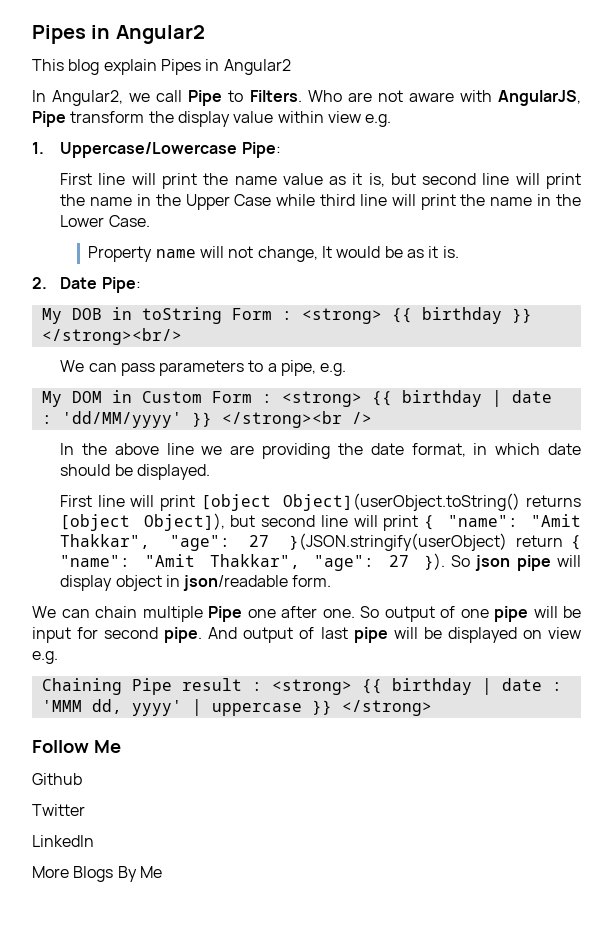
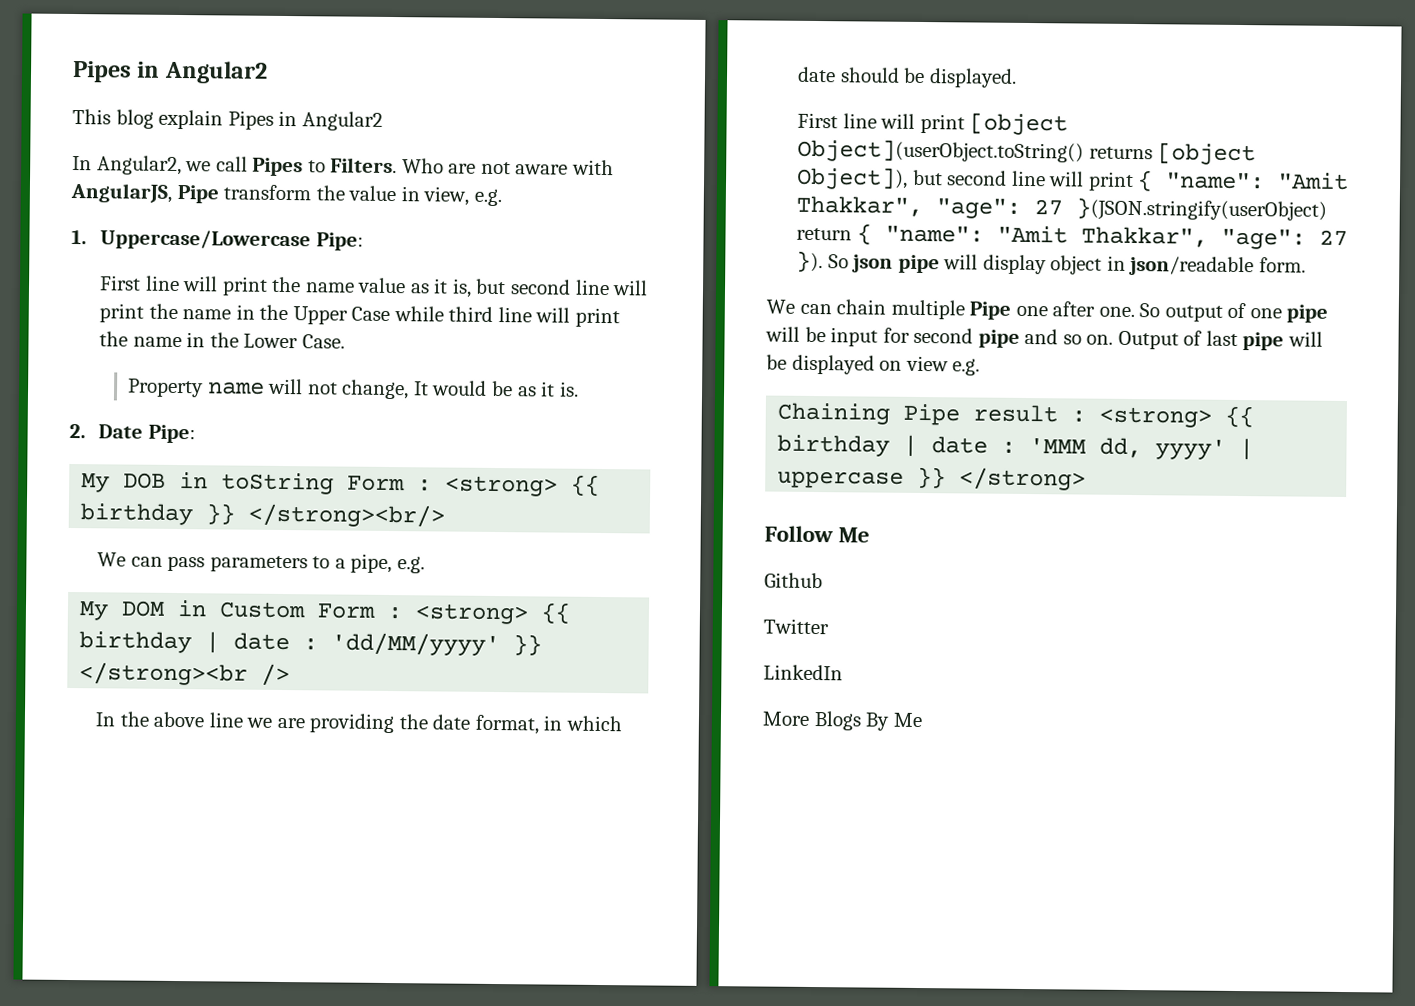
- In Angular2, we call Pipe to Filters.
+ In Angular2, we call Pipes to Filters.
- Who are not aware with AngularJS, Pipe transform the display value within view e.g.
+ Who are not aware with AngularJS, Pipe transform the value in view, e.g.
- So output of one pipe will be input for second pipe. And output of last pipe will be displayed on view e.g.
+ So output of one pipe will be input for second pipe and so on. Output of last pipe will be displayed on view e.g.

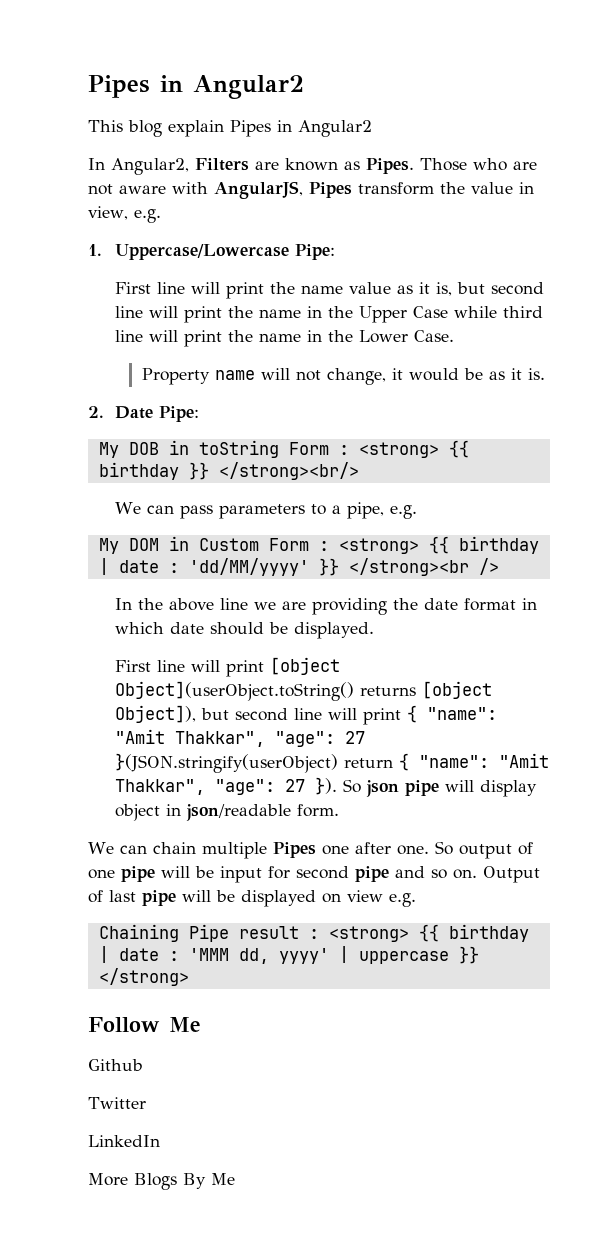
- In Angular2, we call Pipes to Filters. Who are not aware with AngularJS, Pipe transform the value in view, e.g.
+ In Angular2, Filters are known as Pipes. Those who are not aware with AngularJS, Pipes transform the value in view, e.g.
- Property name will not change, It would be as it is.
+ Property name will not change, it would be as it is.
- In the above line we are providing the date format, in which date should be displayed.
+ In the above line we are providing the date format in which date should be displayed.
- We can chain multiple Pipe one after one.
+ We can chain multiple Pipes one after one.

